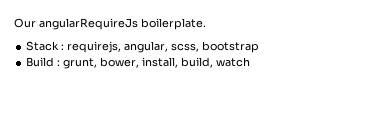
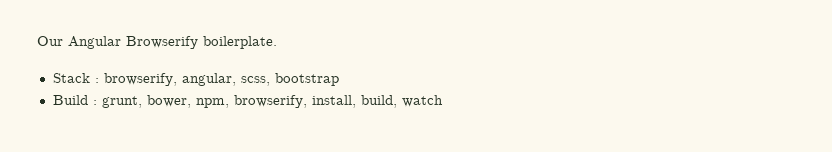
- Our angularRequireJs boilerplate.
+ Our Angular Browserify boilerplate.
- Stack : requirejs, angular, scss, bootstrap
+ Stack : browserify, angular, scss, bootstrap
- Build : grunt, bower, install, build, watch
+ Build : grunt, bower, npm, browserify, install, build, watch

